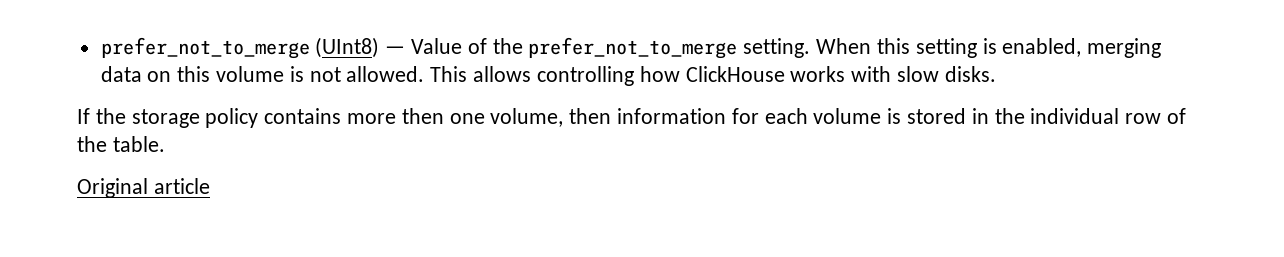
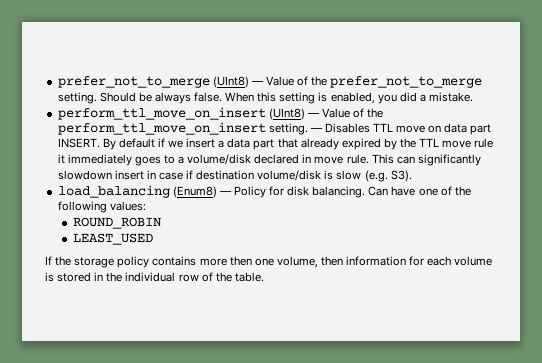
+ Should be always false.
- When this setting is enabled, merging data on this volume is not allowed. This allows controlling how ClickHouse works with slow disks.
+ When this setting is enabled, you did a mistake.
+ perform_ttl_move_on_insert (UInt8) — Value of the perform_ttl_move_on_insert setting. — Disables TTL move on data part INSERT. By default if we insert a data part that already expired by the TTL move rule it immediately goes to a volume/disk declared in move rule. This can significantly slowdown insert in case if destination volume/disk is slow (e.g. S3).
+ load_balancing (Enum8) — Policy for disk balancing. Can have one of the following values:
+ ROUND_ROBIN
+ LEAST_USED
- Original article

